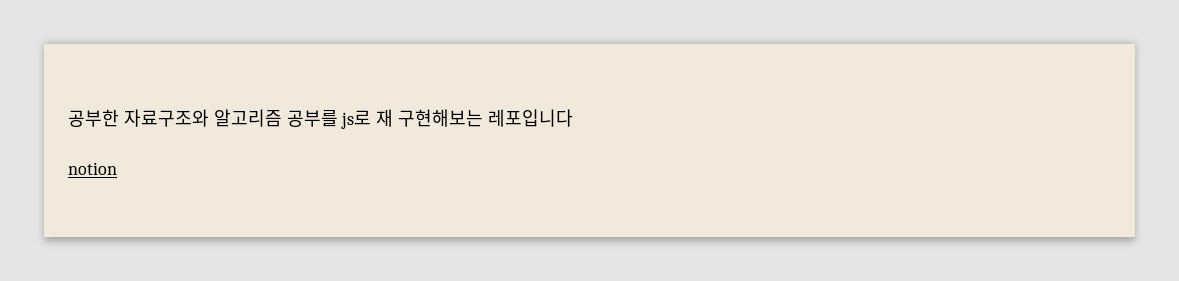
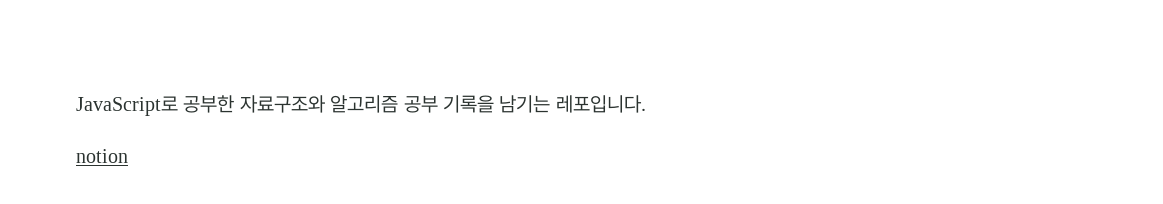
- 공부한 자료구조와 알고리즘 공부를 js로 재 구현해보는 레포입니다
+ JavaScript로 공부한 자료구조와 알고리즘 공부 기록을 남기는 레포입니다.

